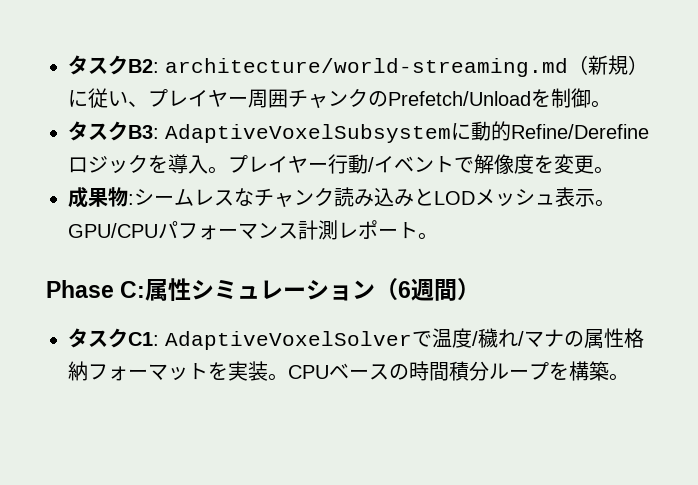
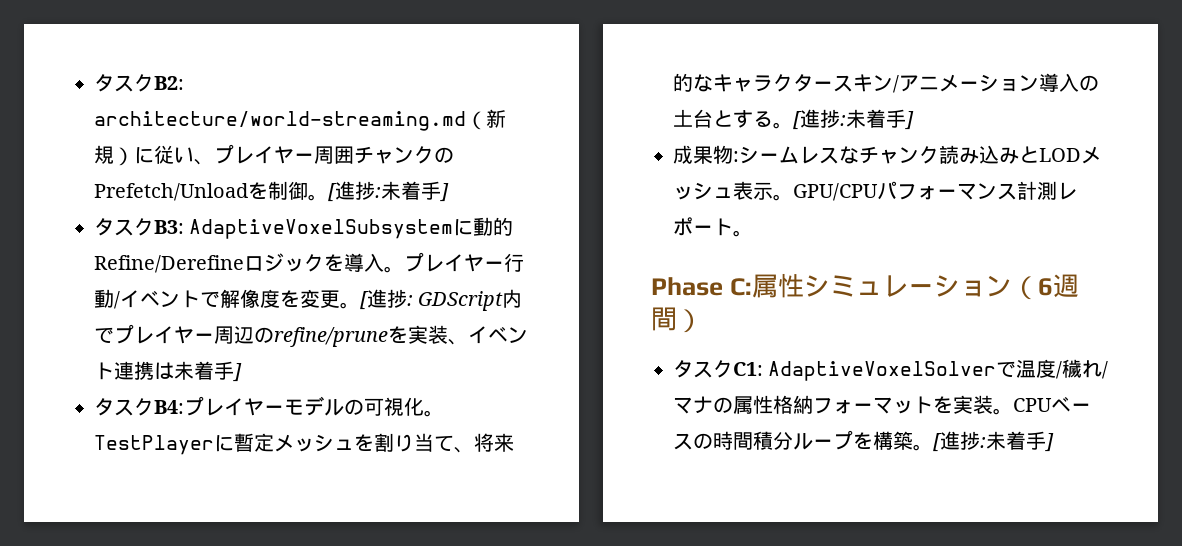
- タスクB2: architecture/world-streaming.md（新規）に従い、プレイヤー周囲チャンクのPrefetch/Unloadを制御。
+ タスクB2: architecture/world-streaming.md（新規）に従い、プレイヤー周囲チャンクのPrefetch/Unloadを制御。[進捗:未着手]
+ [進捗: GDScript内でプレイヤー周辺のrefine/pruneを実装、イベント連携は未着手]
+ タスクB4:プレイヤーモデルの可視化。TestPlayerに暫定メッシュを割り当て、将来的なキャラクタースキン/アニメーション導入の土台とする。[進捗:未着手]
- CPUベースの時間積分ループを構築。
+ CPUベースの時間積分ループを構築。[進捗:未着手]

